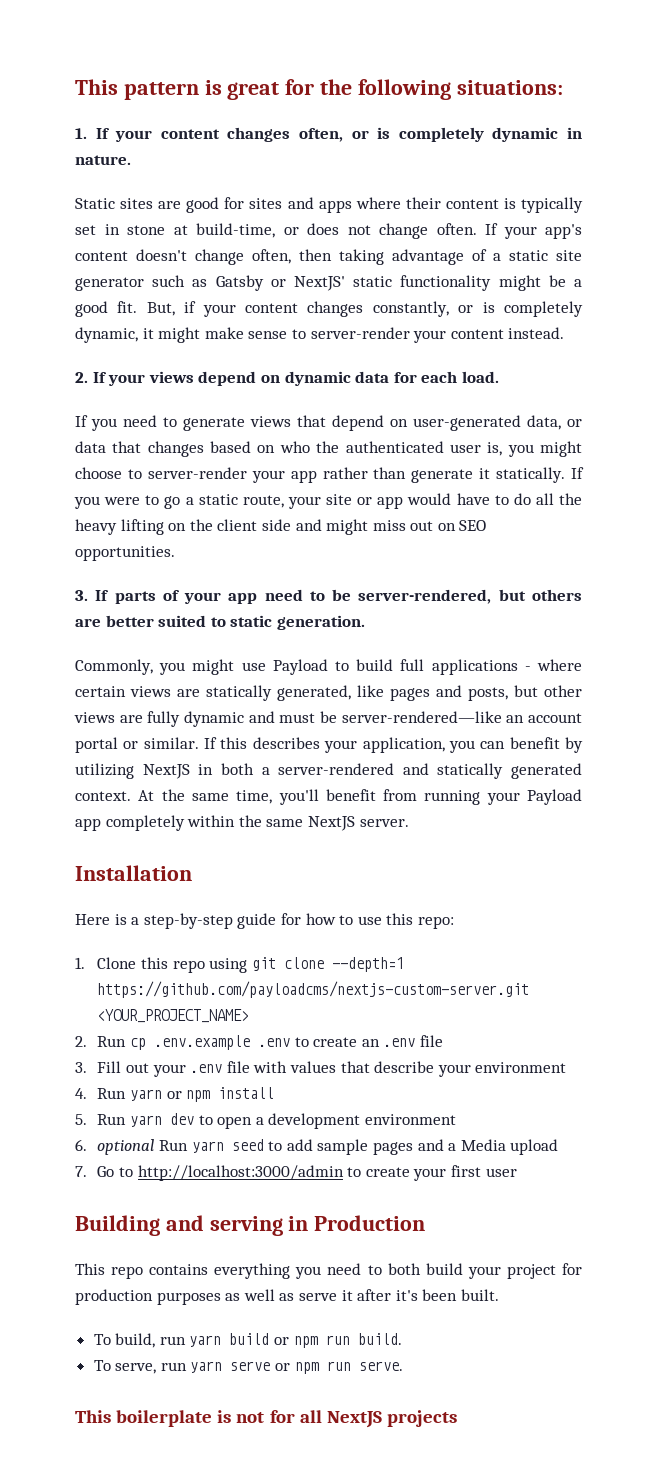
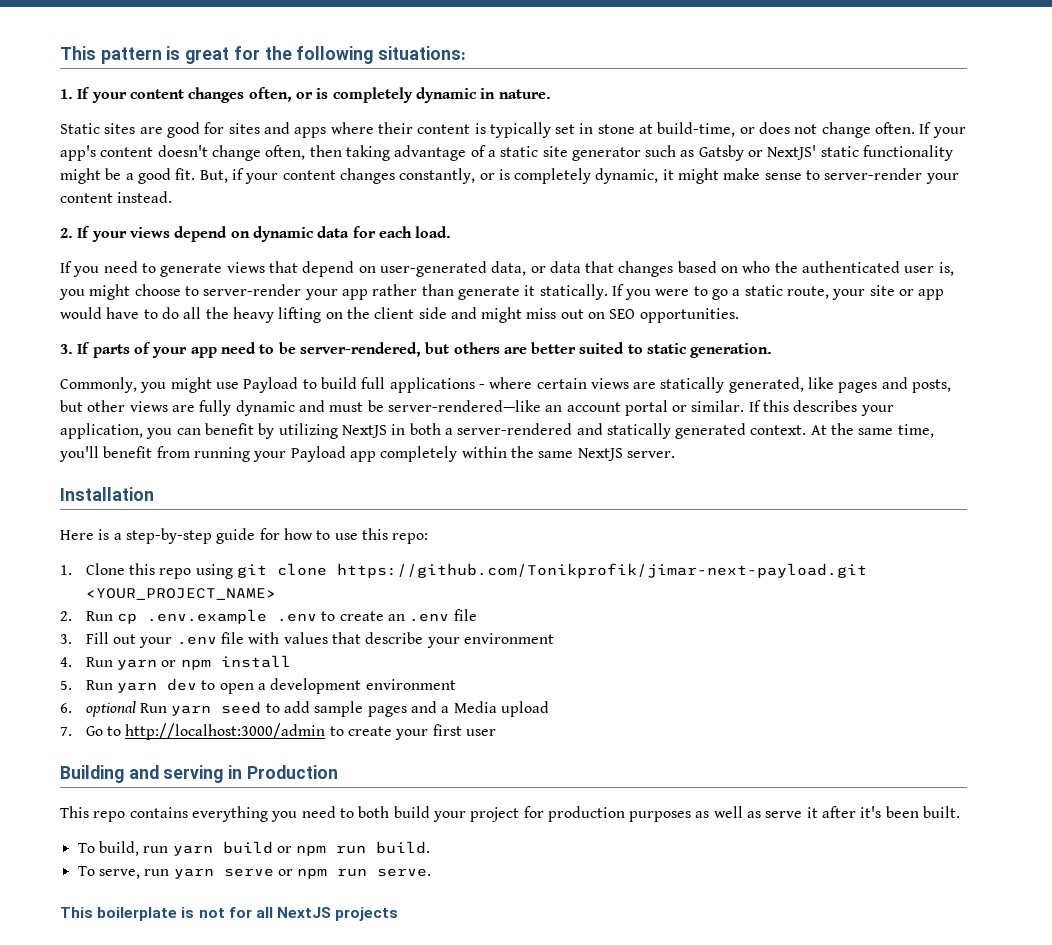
- 1. Clone this repo using git clone --depth=1 https://github.com/payloadcms/nextjs-custom-server.git <YOUR_PROJECT_NAME>
+ 1. Clone this repo using git clone https://github.com/Tonikprofik/jimar-next-payload.git <YOUR_PROJECT_NAME>

